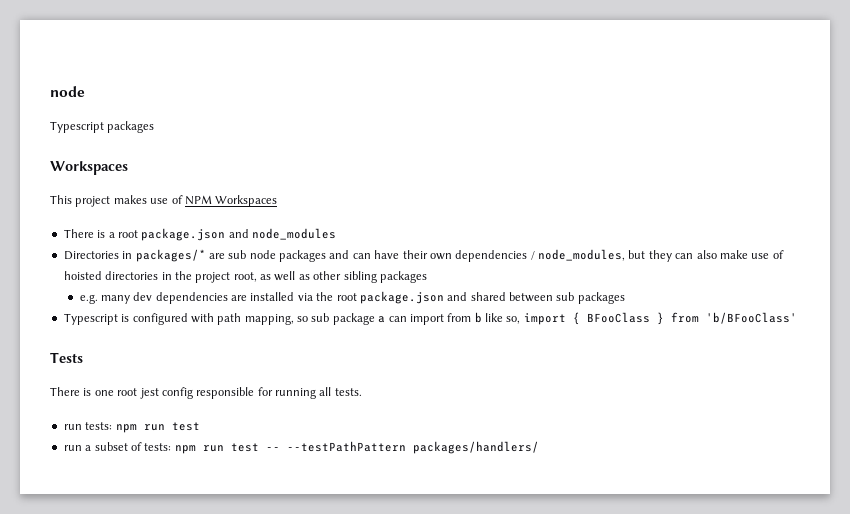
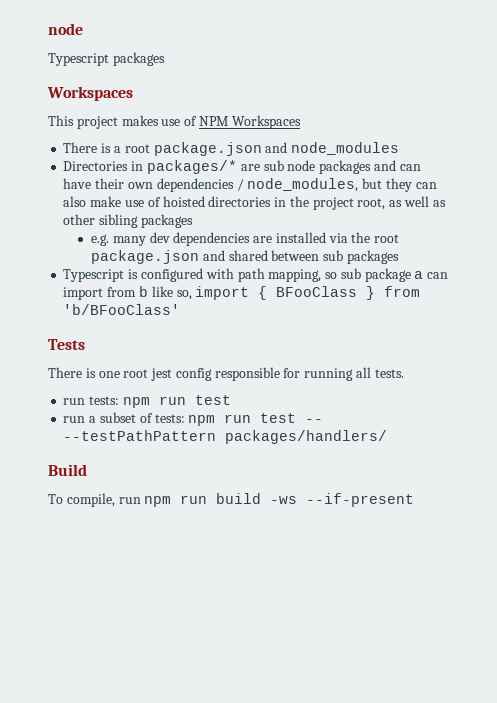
+ Build
+ To compile, run npm run build -ws --if-present

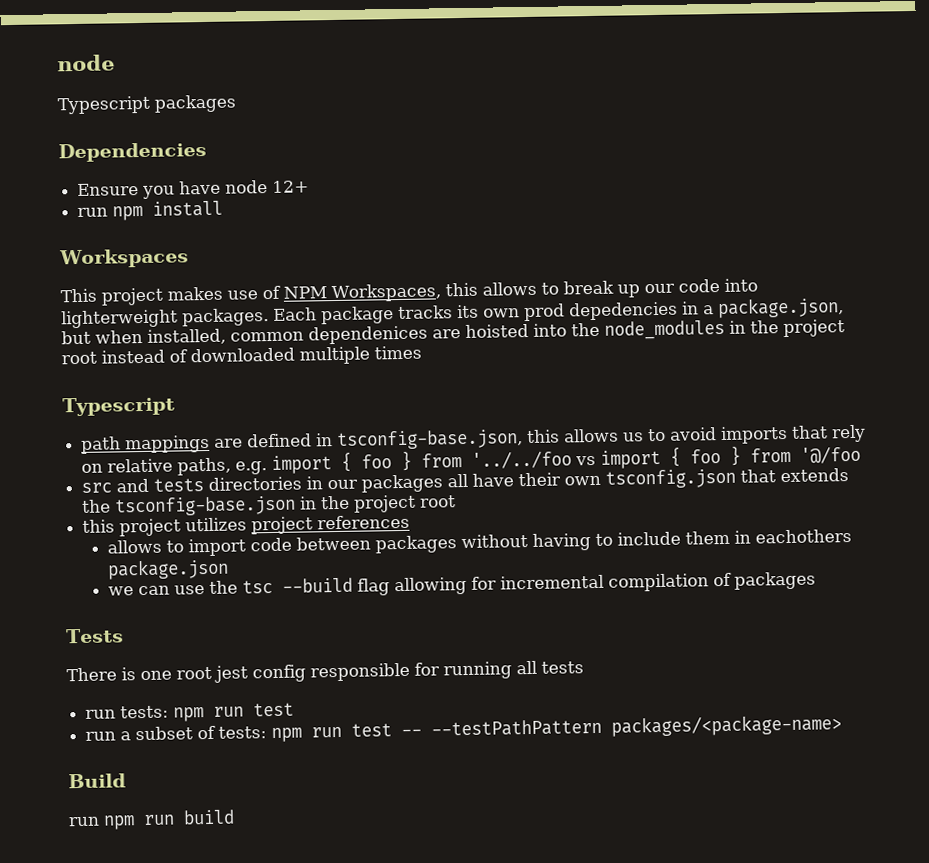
+ Dependencies
+ Ensure you have node 12+
+ run npm install
- This project makes use of NPM Workspaces
- There is a root package.json and node_modules
- Directories in packages/* are sub node packages and can have their own dependencies / node_modules, but they can also make use of hoisted directories in the project root, as well as other sibling packages
- e.g. many dev dependencies are installed via the root package.json and shared between sub packages
- Typescript is configured with path mapping, so sub package a can import from b like so, import { BFooClass } from 'b/BFooClass'
+ This project makes use of NPM Workspaces, this allows to break up our code into lighterweight packages. Each package tracks its own prod depedencies in a package.json, but when installed, common dependenices are hoisted into the node_modules in the project root instead of downloaded multiple times
+ Typescript
+ path mappings are defined in tsconfig-base.json, this allows us to avoid imports that rely on relative paths, e.g. import { foo } from '../../foo vs import { foo } from '@/foo
+ src and tests directories in our packages all have their own tsconfig.json that extends the tsconfig-base.json in the project root
+ this project utilizes project references
+ allows to import code between packages without having to include them in eachothers package.json
+ we can use the tsc --build flag allowing for incremental compilation of packages
- There is one root jest config responsible for running all tests.
+ There is one root jest config responsible for running all tests
- run a subset of tests: npm run test -- --testPathPattern packages/handlers/
+ run a subset of tests: npm run test -- --testPathPattern packages/<package-name>
- To compile, run npm run build -ws --if-present
+ run npm run build

